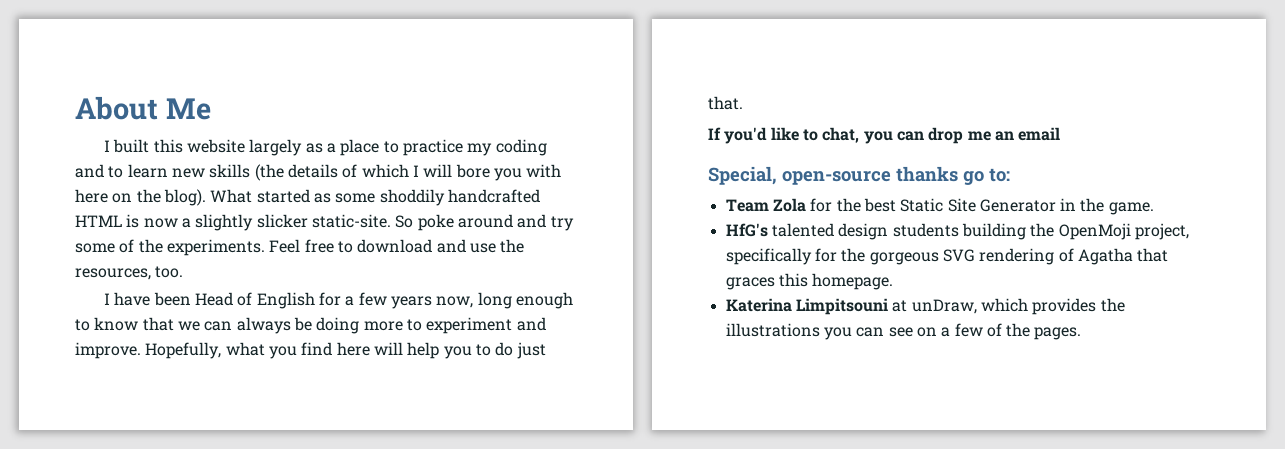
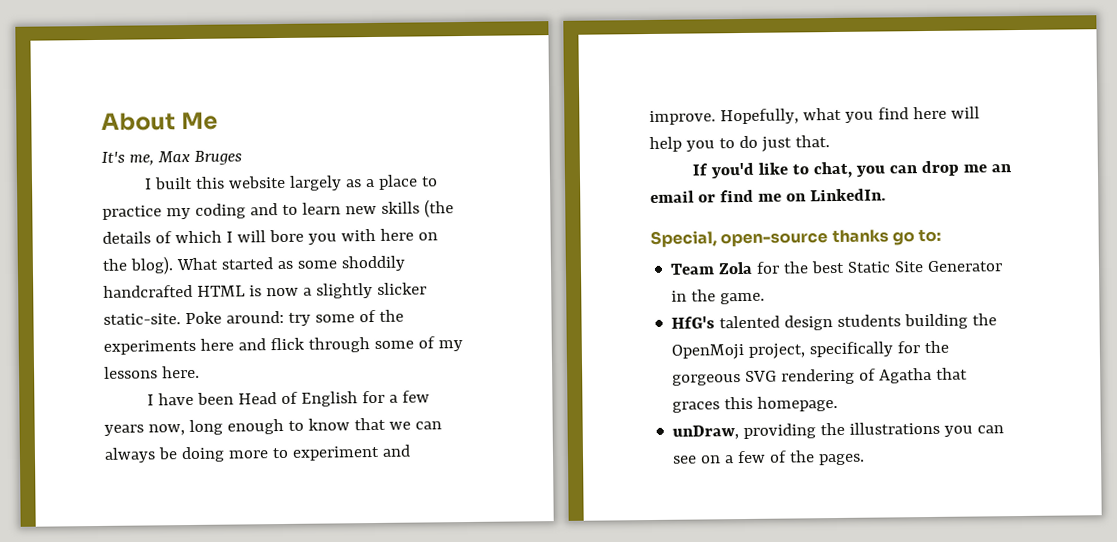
+ It's me, Max Bruges
- So poke around and try some of the experiments. Feel free to download and use the resources, too.
+ Poke around: try some of the experiments here and flick through some of my lessons here.
- If you'd like to chat, you can drop me an email
+ If you'd like to chat, you can drop me an email or find me on LinkedIn.
- Katerina Limpitsouni at unDraw, which provides the illustrations you can see on a few of the pages.
+ unDraw, providing the illustrations you can see on a few of the pages.

